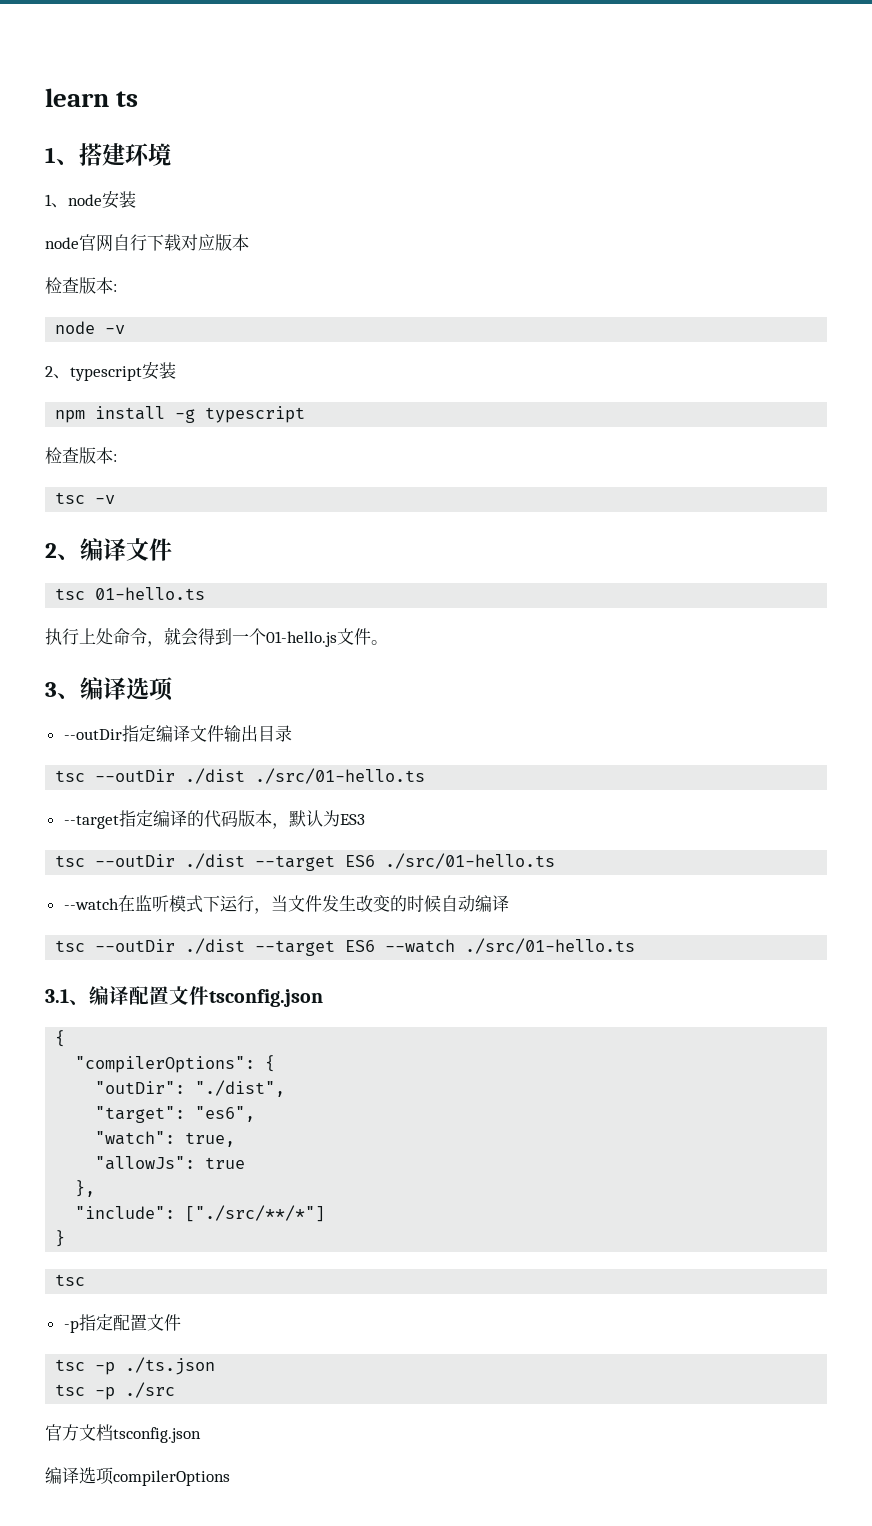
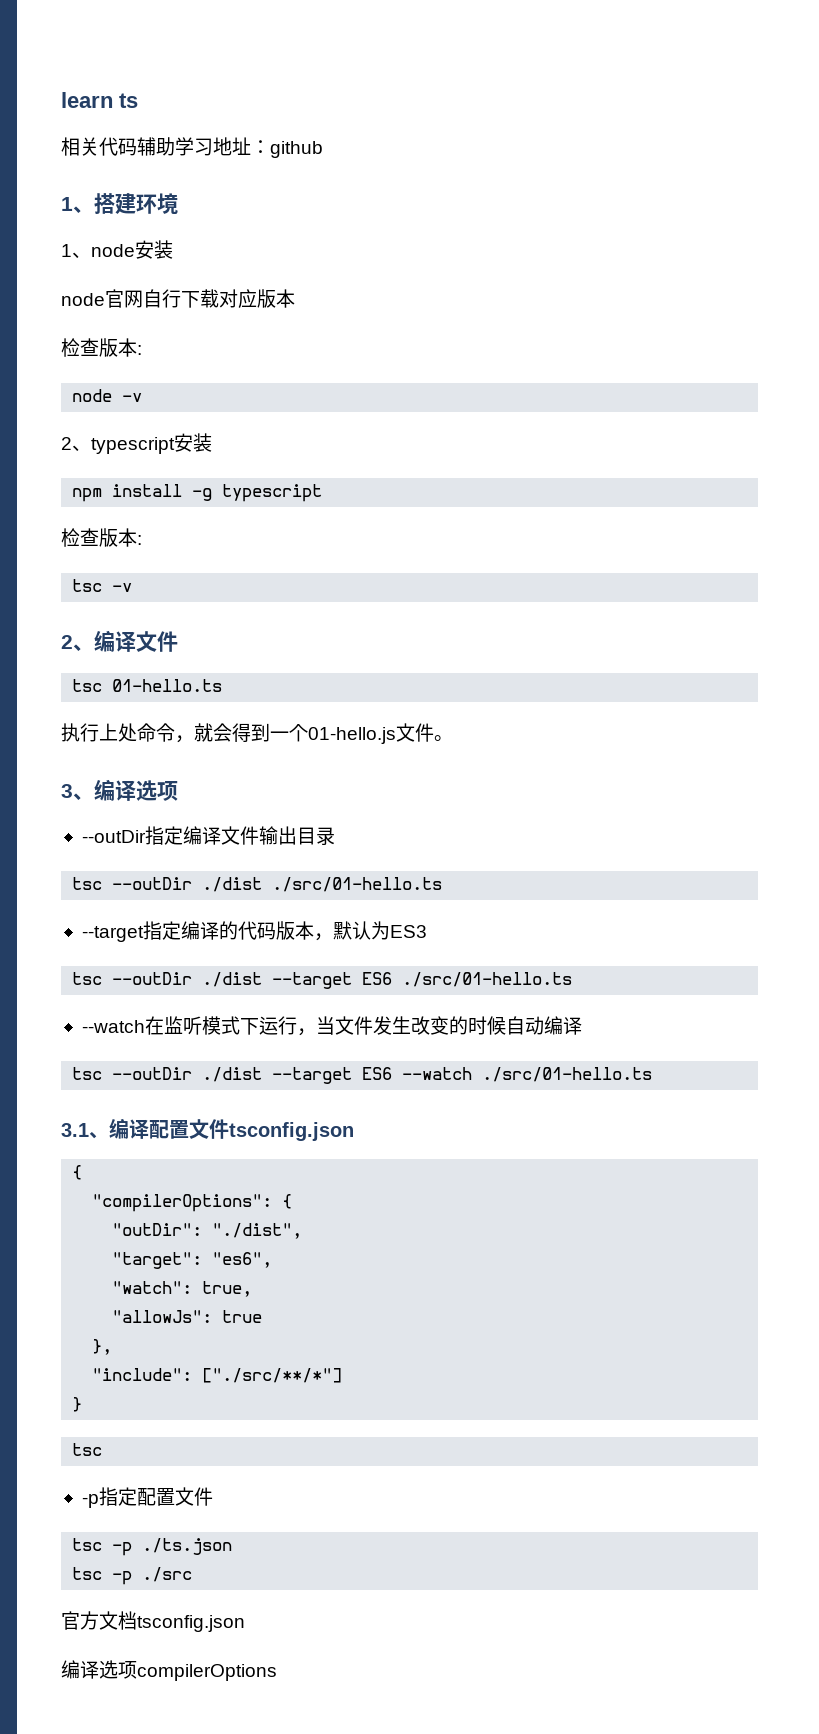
+ 相关代码辅助学习地址：github

